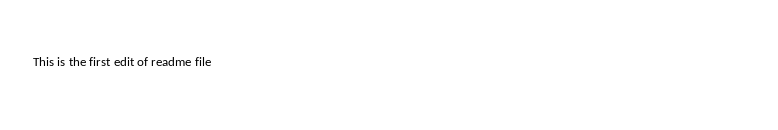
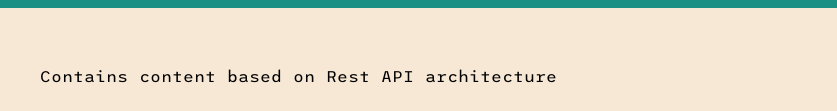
- This is the first edit of readme file
+ Contains content based on Rest API architecture

